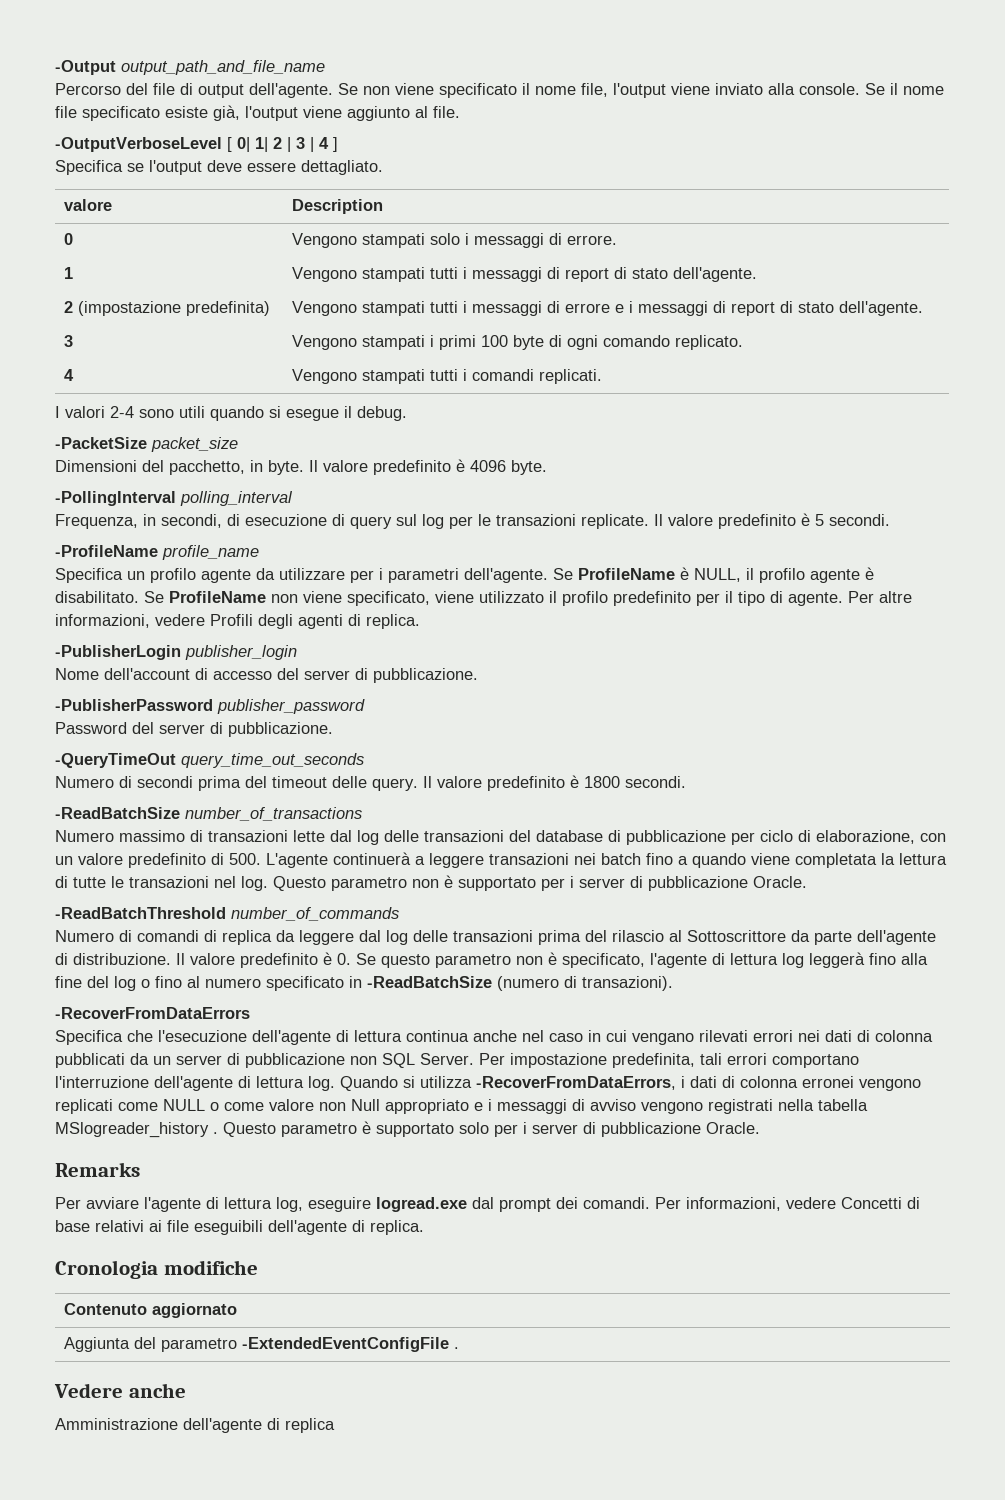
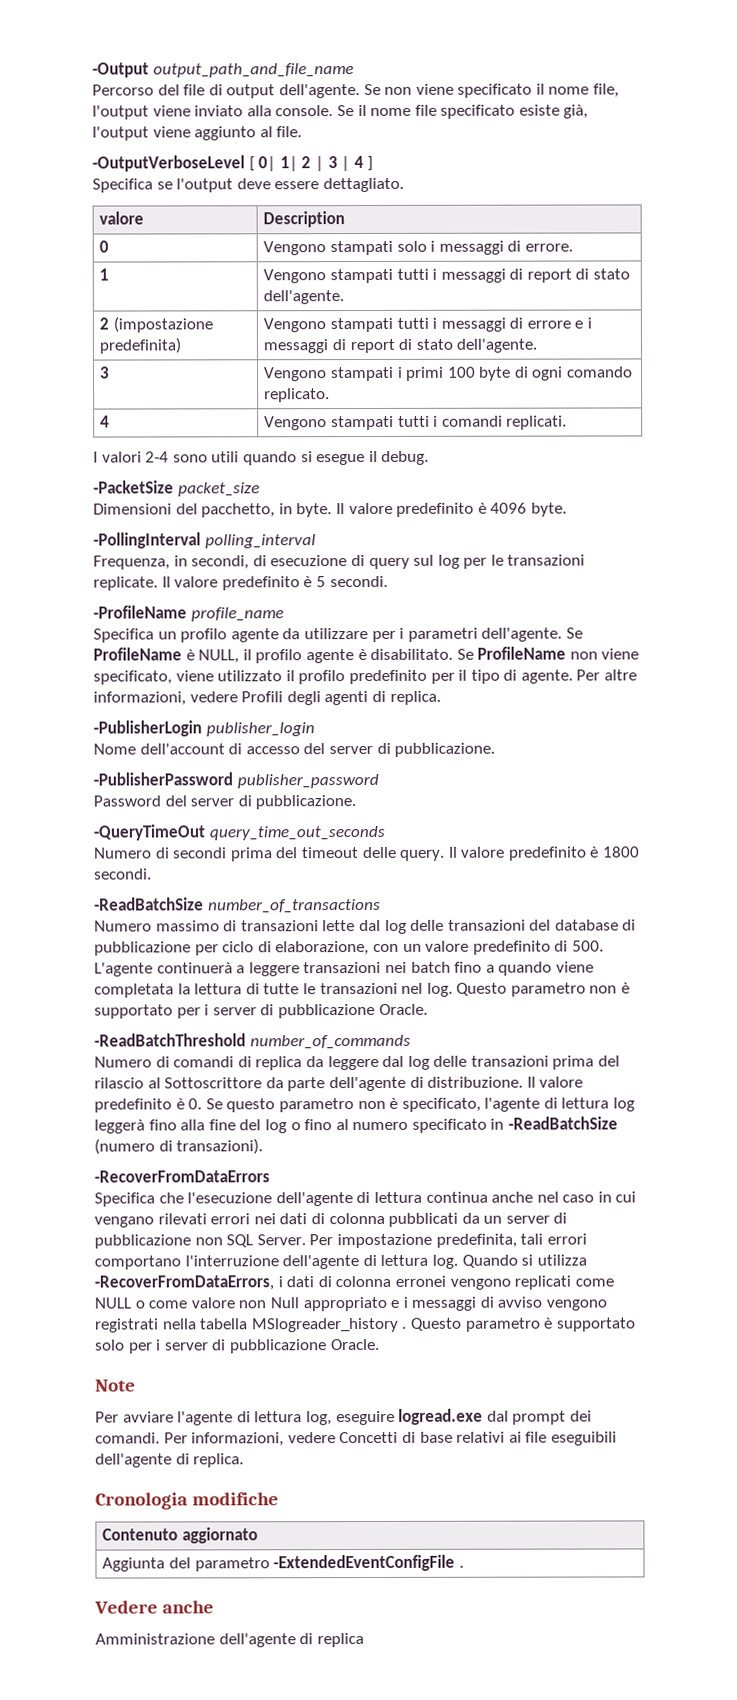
- Remarks
+ Note

